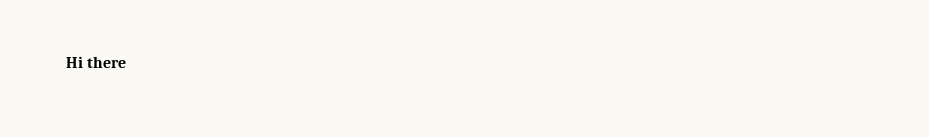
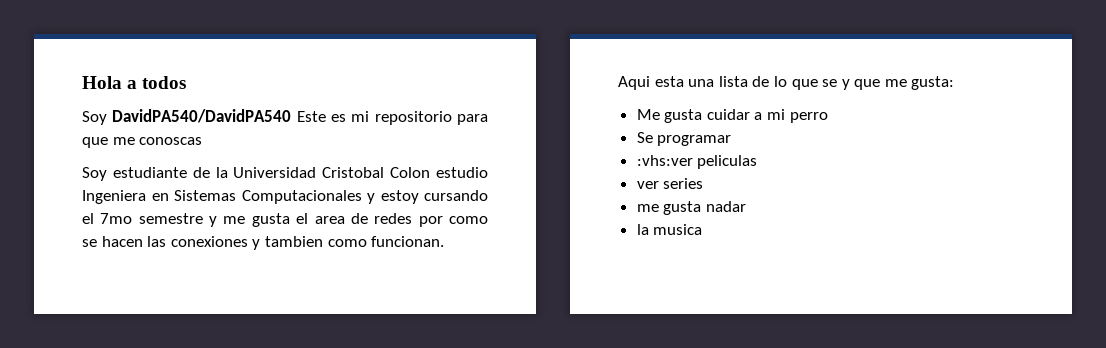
- Hi there
+ Hola a todos
+ Soy DavidPA540/DavidPA540 Este es mi repositorio para que me conoscas
+ Soy estudiante de la Universidad Cristobal Colon estudio Ingeniera en Sistemas Computacionales y estoy cursando el 7mo semestre y me gusta el area de redes por como se hacen las conexiones y tambien como funcionan.
+ Aqui esta una lista de lo que se y que me gusta:
+ Me gusta cuidar a mi perro
+ Se programar
+ :vhs:ver peliculas
+ ver series
+ me gusta nadar
+ la musica

